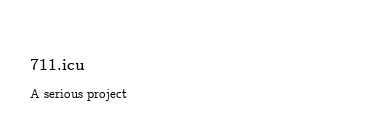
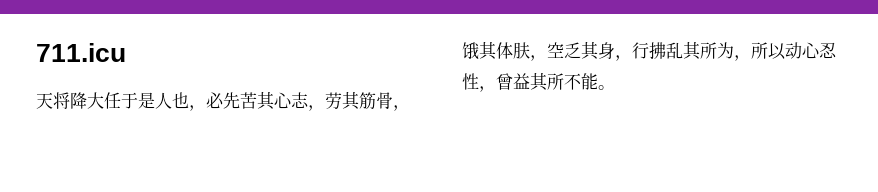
- A serious project
+ 天将降大任于是人也，必先苦其心志，劳其筋骨，饿其体肤，空乏其身，行拂乱其所为，所以动心忍性，曾益其所不能。

